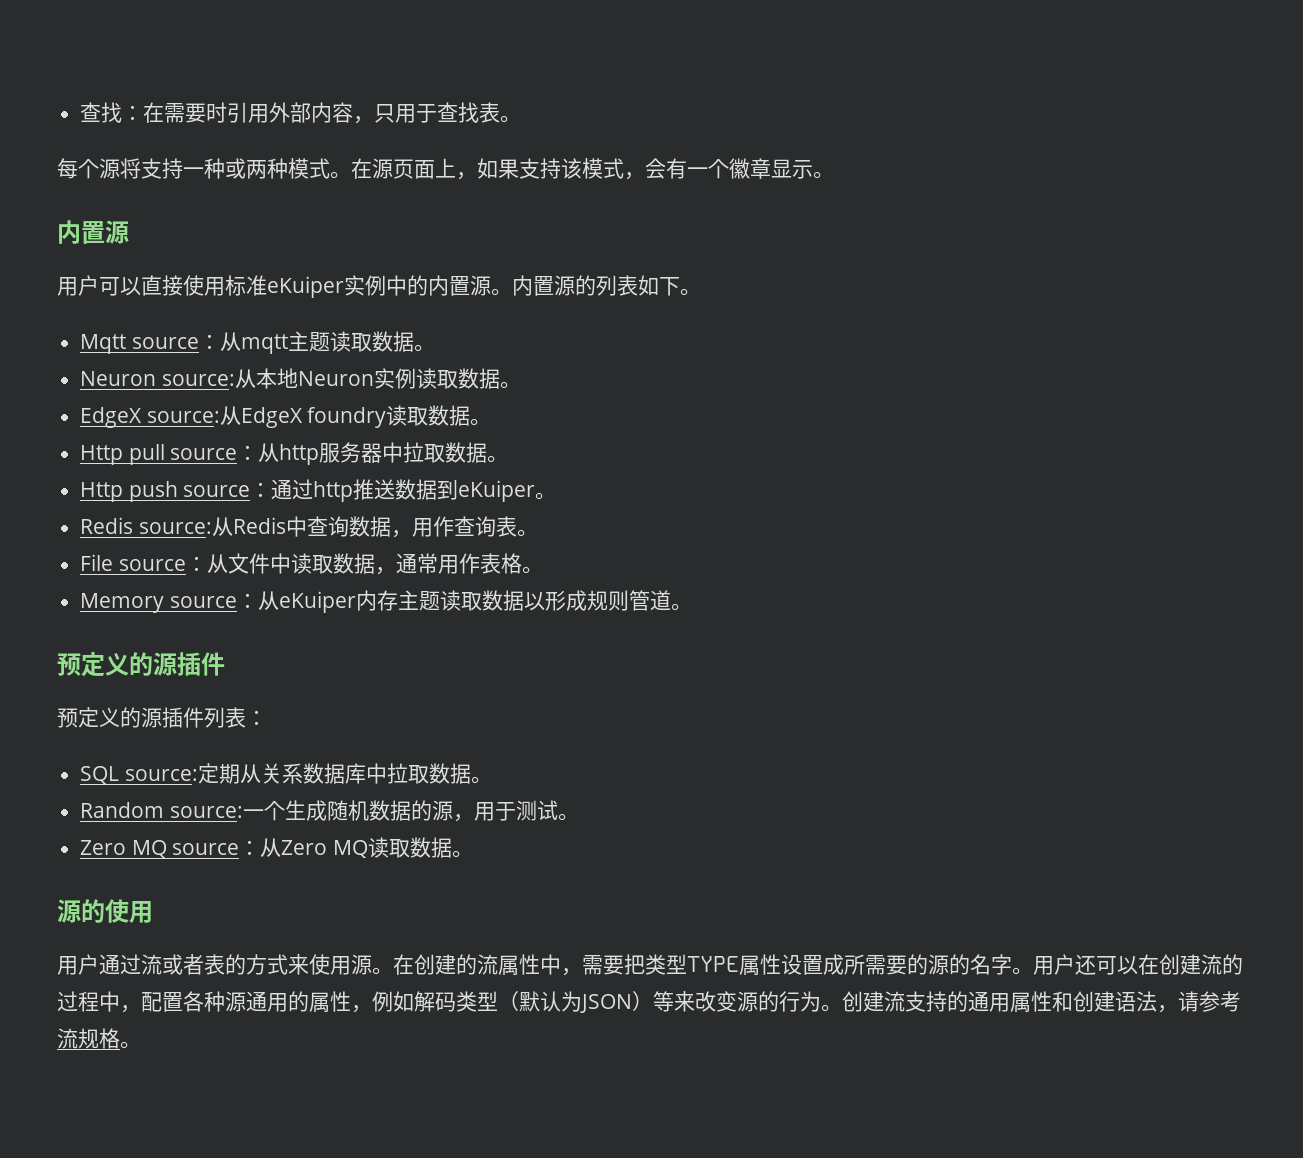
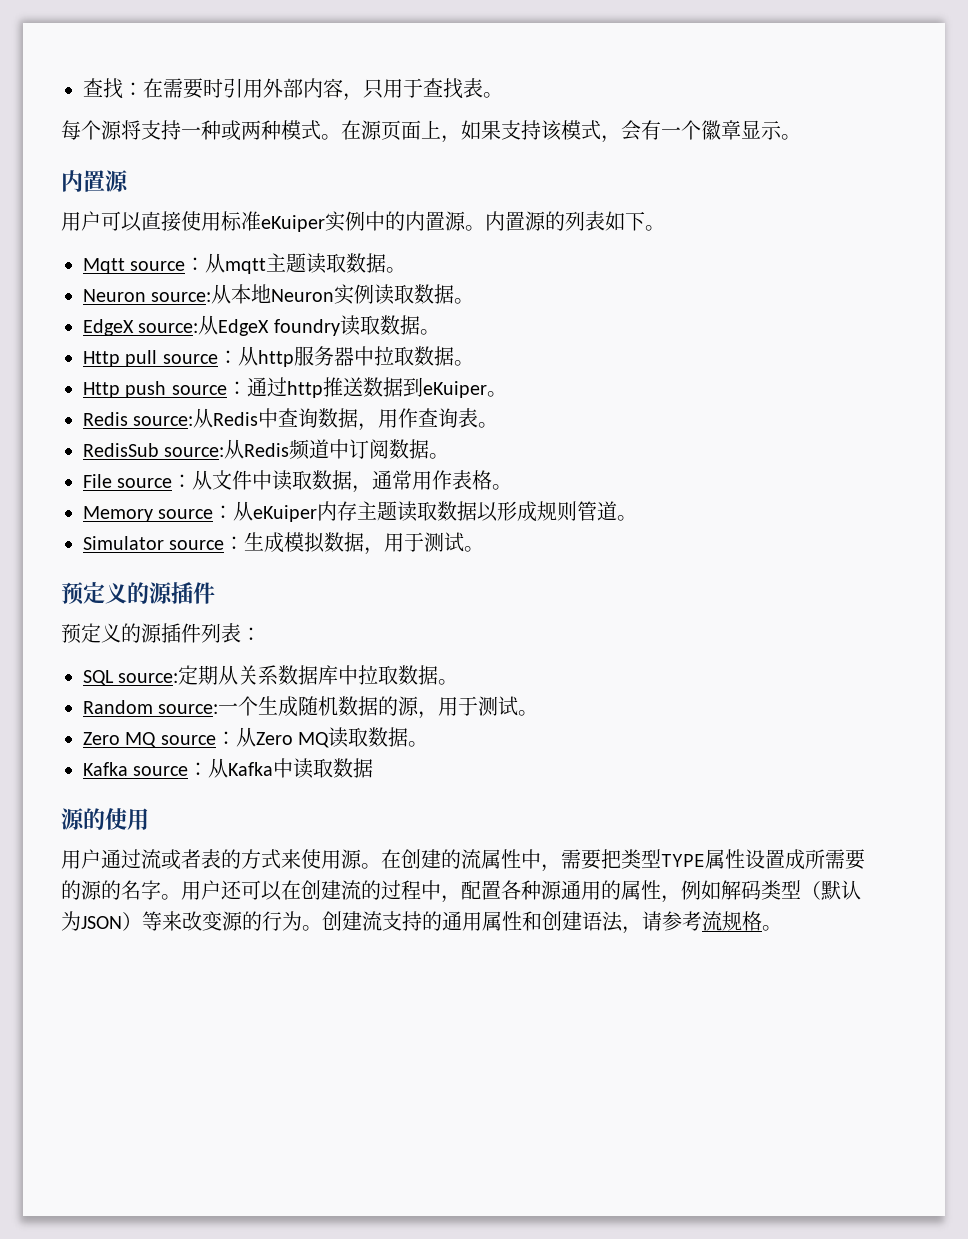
+ RedisSub source:从Redis频道中订阅数据。
+ Simulator source：生成模拟数据，用于测试。
+ Kafka source：从Kafka中读取数据

